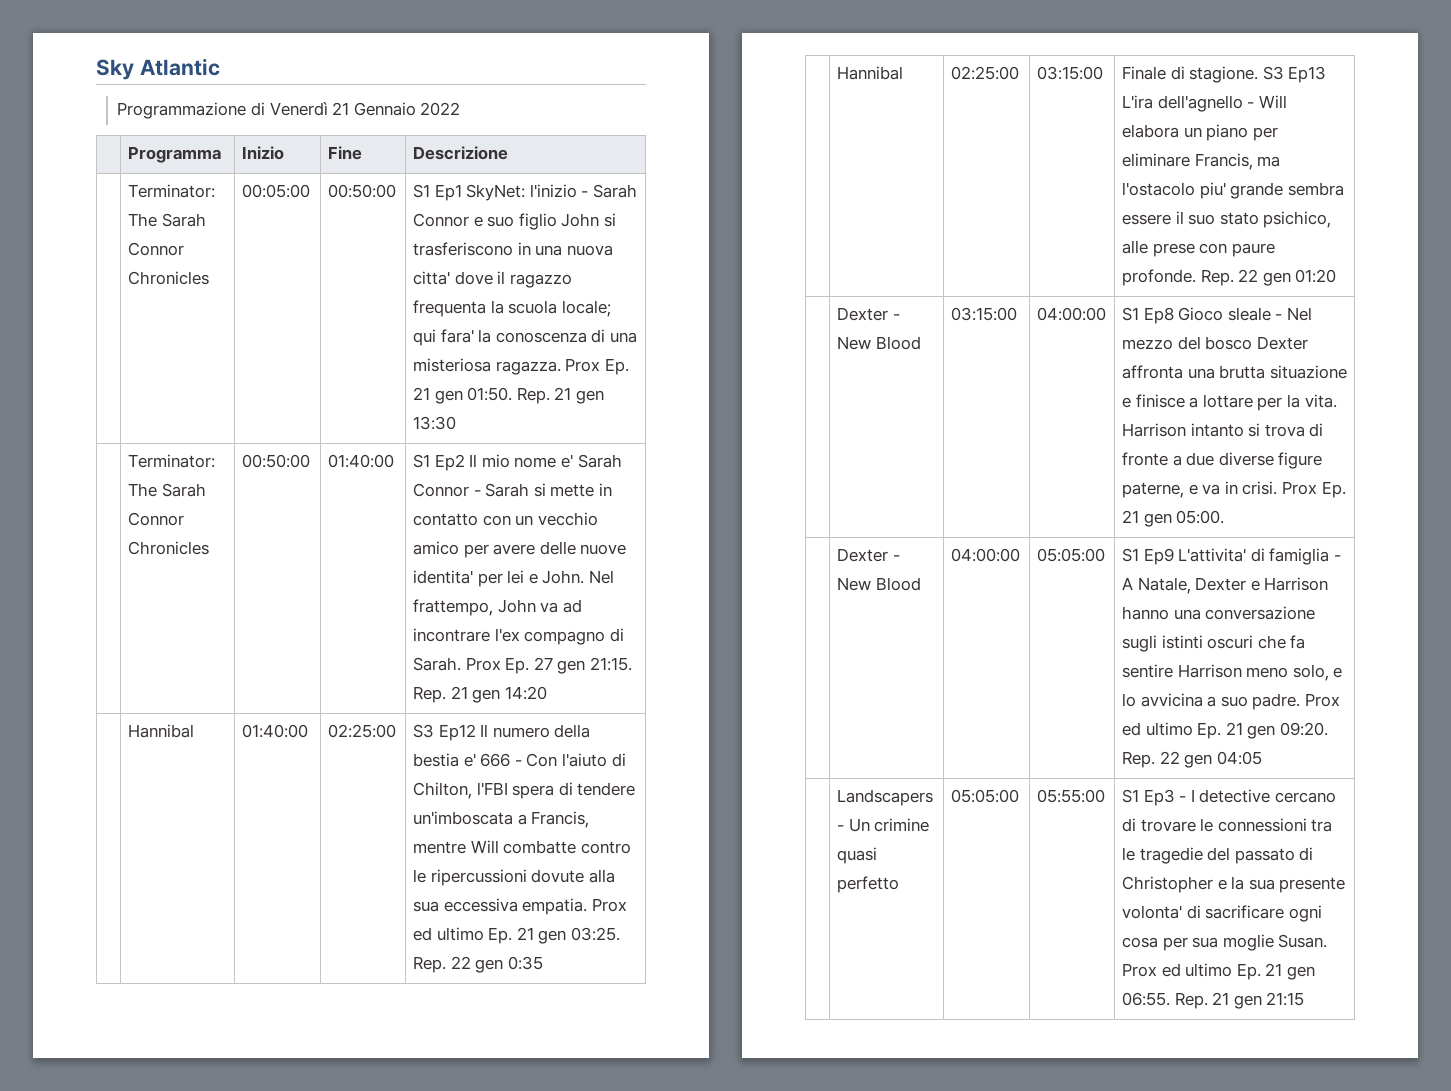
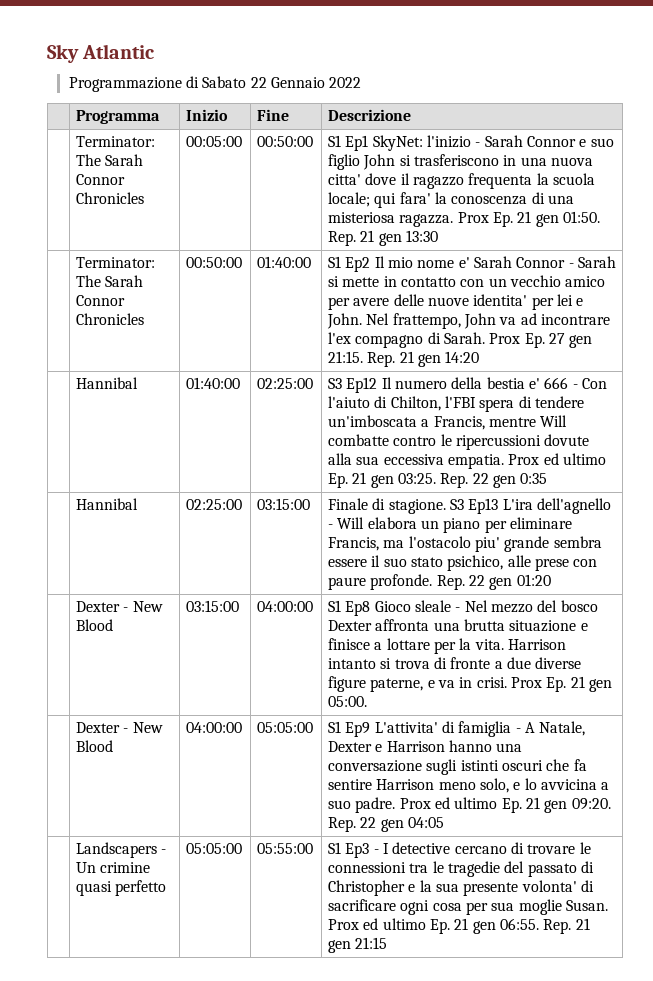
- Programmazione di Venerdì 21 Gennaio 2022
+ Programmazione di Sabato 22 Gennaio 2022

